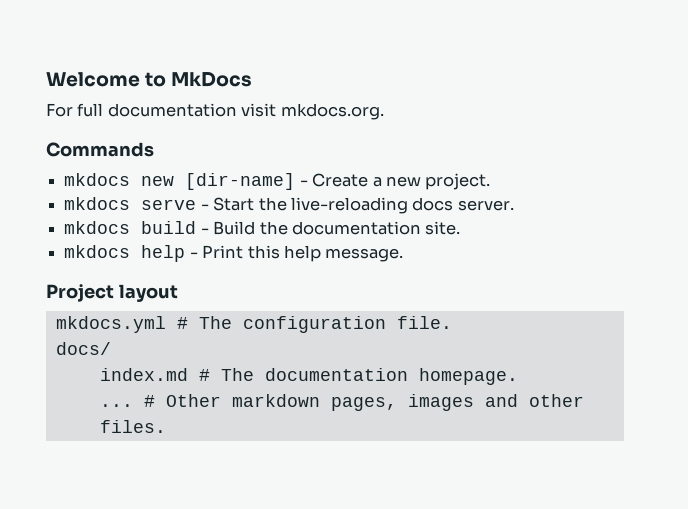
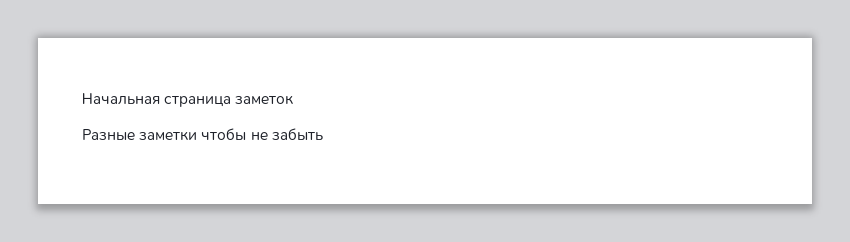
- Welcome to MkDocs
- For full documentation visit mkdocs.org.
- Commands
- mkdocs new [dir-name] - Create a new project.
- mkdocs serve - Start the live-reloading docs server.
- mkdocs build - Build the documentation site.
- mkdocs help - Print this help message.
- Project layout
- mkdocs.yml # The configuration file.
- docs/
- index.md # The documentation homepage.
- ... # Other markdown pages, images and other files.
+ Начальная страница заметок
+ Разные заметки чтобы не забыть

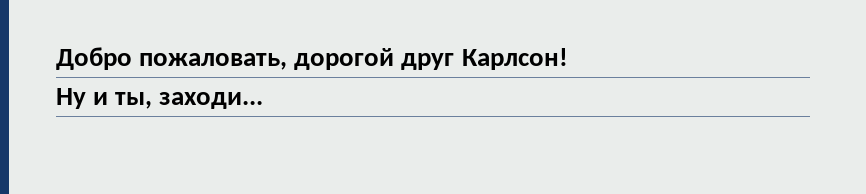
- Начальная страница заметок
- Разные заметки чтобы не забыть
+ Добро пожаловать, дорогой друг Карлсон!
+ Ну и ты, заходи...

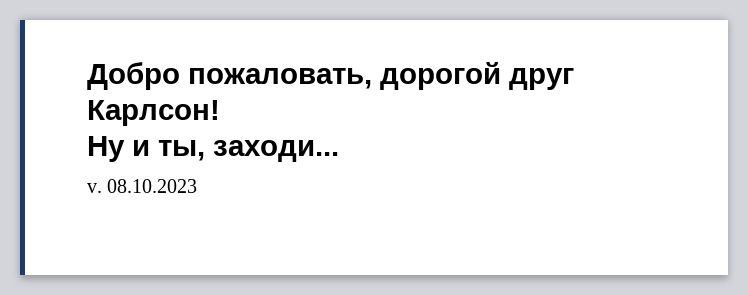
+ v. 08.10.2023

